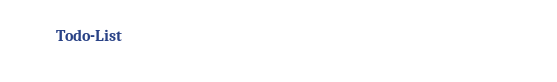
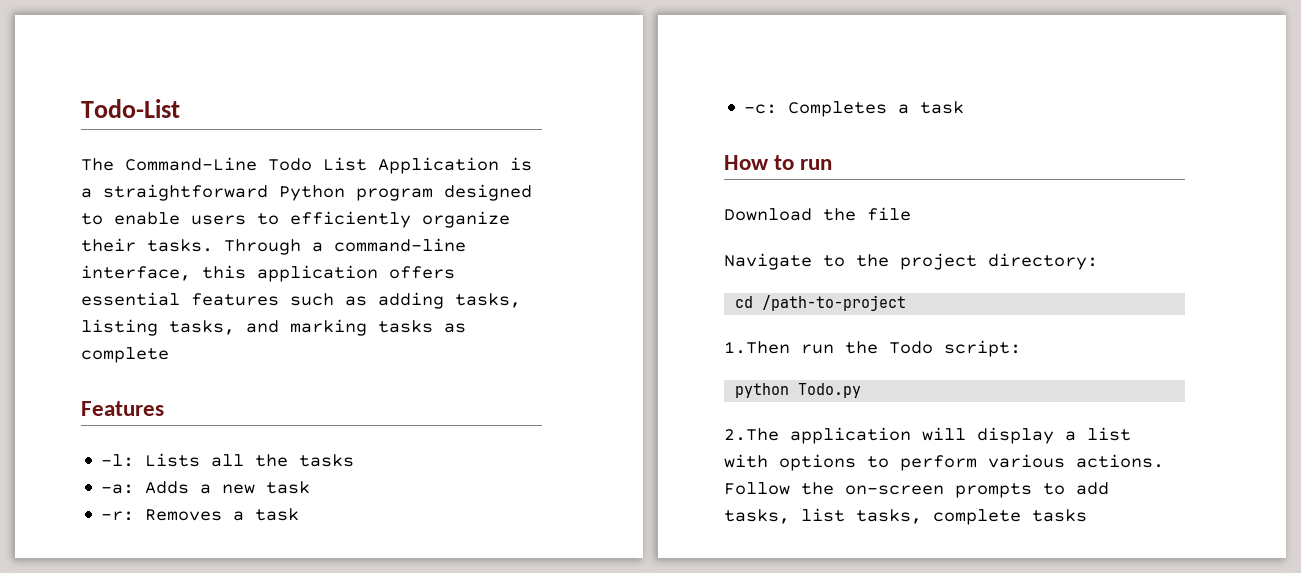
+ The Command-Line Todo List Application is a straightforward Python program designed to enable users to efficiently organize their tasks. Through a command-line interface, this application offers essential features such as adding tasks, listing tasks, and marking tasks as complete
+ Features
+ -l: Lists all the tasks
+ -a: Adds a new task
+ -r: Removes a task
+ -c: Completes a task
+ How to run
+ Download the file
+ Navigate to the project directory:
+ cd /path-to-project
+ 1.Then run the Todo script:
+ python Todo.py
+ 2.The application will display a list with options to perform various actions. Follow the on-screen prompts to add tasks, list tasks, complete tasks

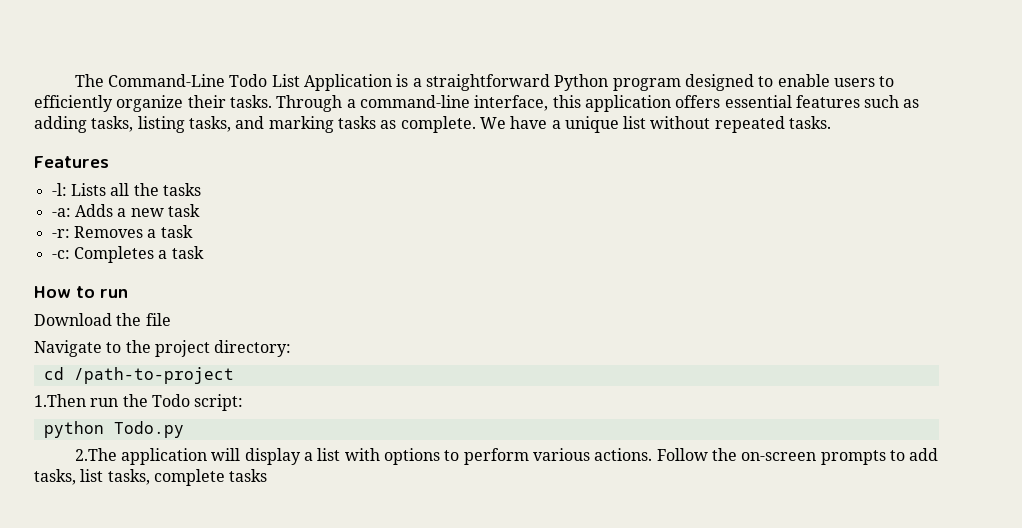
- Todo-List
- Through a command-line interface, this application offers essential features such as adding tasks, listing tasks, and marking tasks as complete
+ Through a command-line interface, this application offers essential features such as adding tasks, listing tasks, and marking tasks as complete. We have a unique list without repeated tasks.

